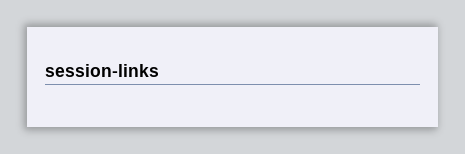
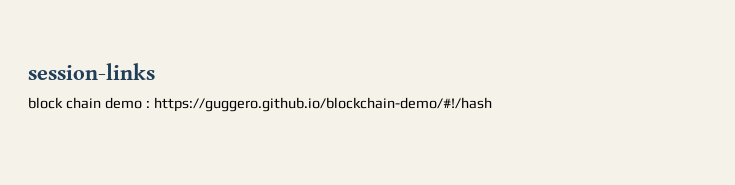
+ block chain demo : https://guggero.github.io/blockchain-demo/#!/hash

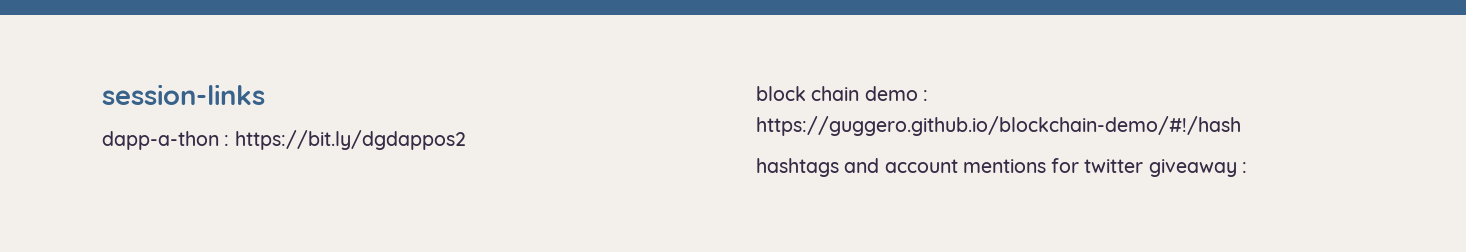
+ dapp-a-thon : https://bit.ly/dgdappos2
+ hashtags and account mentions for twitter giveaway :

